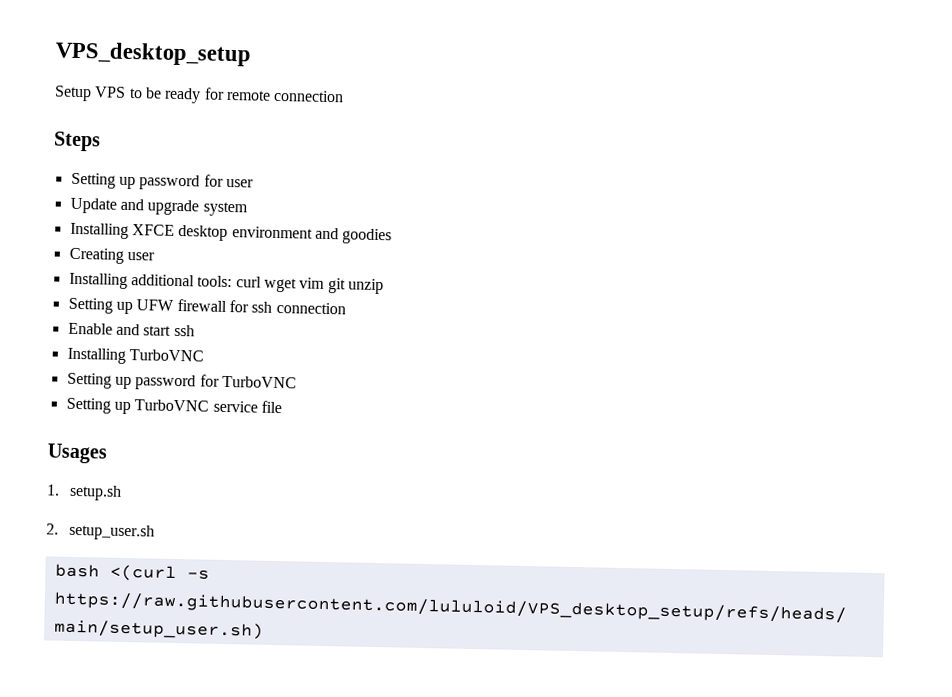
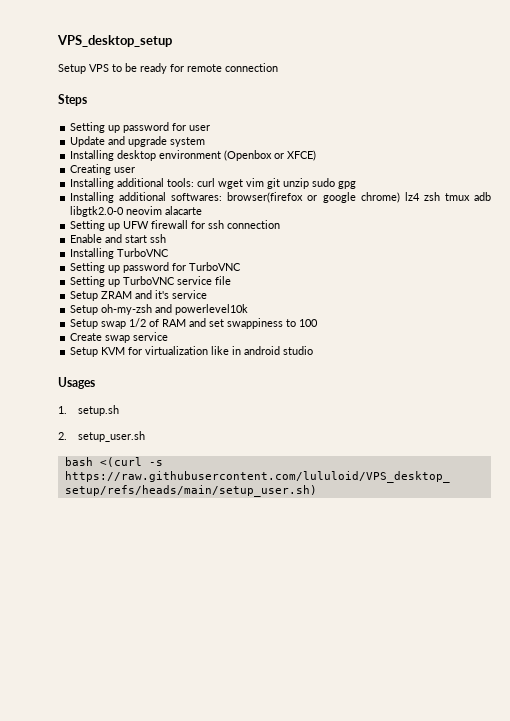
- Installing XFCE desktop environment and goodies
+ Installing desktop environment (Openbox or XFCE)
- Installing additional tools: curl wget vim git unzip
+ Installing additional tools: curl wget vim git unzip sudo gpg
+ Installing additional softwares: browser(firefox or google chrome) lz4 zsh tmux adb libgtk2.0-0 neovim alacarte
+ Setup ZRAM and it's service
+ Setup oh-my-zsh and powerlevel10k
+ Setup swap 1/2 of RAM and set swappiness to 100
+ Create swap service
+ Setup KVM for virtualization like in android studio

